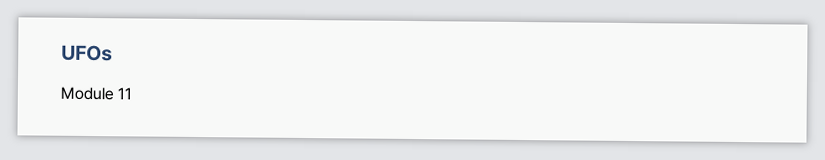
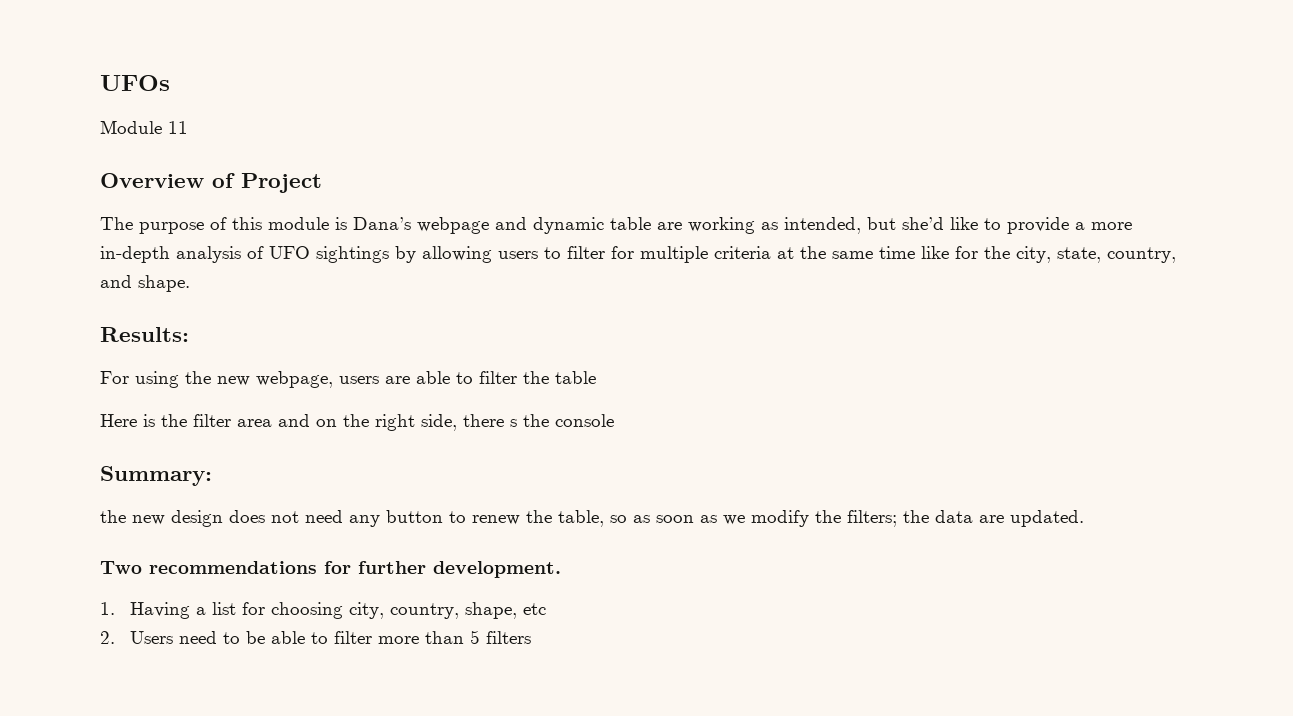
+ Overview of Project
+ The purpose of this module is Dana’s webpage and dynamic table are working as intended, but she’d like to provide a more in-depth analysis of UFO sightings by allowing users to filter for multiple criteria at the same time like for the city, state, country, and shape.
+ Results:
+ For using the new webpage, users are able to filter the table
+ Here is the filter area and on the right side, there s the console
+ Summary:
+ the new design does not need any button to renew the table, so as soon as we modify the filters; the data are updated.
+ Two recommendations for further development.
+ 1. Having a list for choosing city, country, shape, etc
+ 2. Users need to be able to filter more than 5 filters

